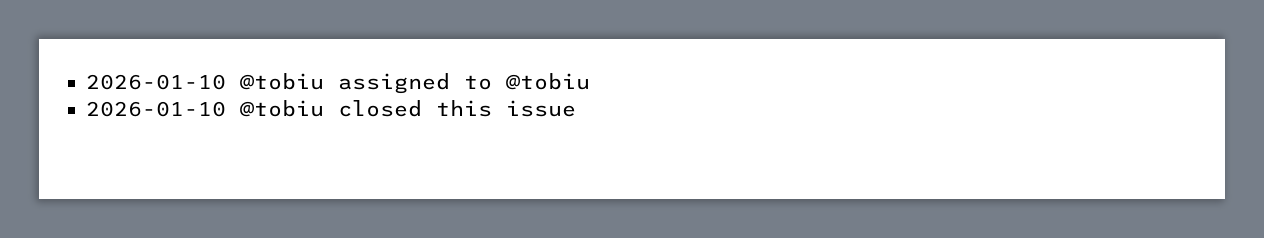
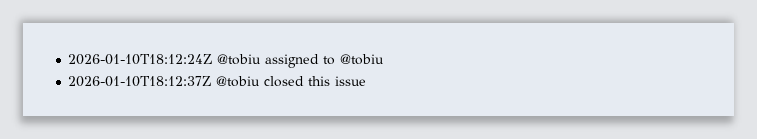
- 2026-01-10 @tobiu assigned to @tobiu
+ 2026-01-10T18:12:24Z @tobiu assigned to @tobiu
- 2026-01-10 @tobiu closed this issue
+ 2026-01-10T18:12:37Z @tobiu closed this issue

